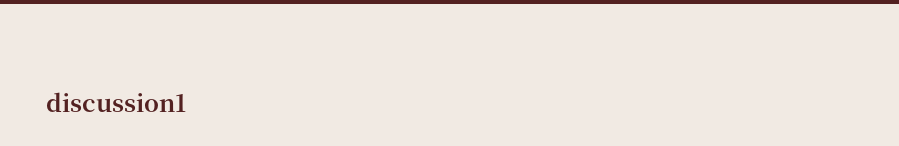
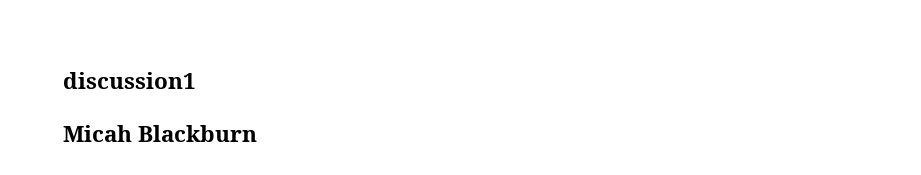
+ Micah Blackburn

